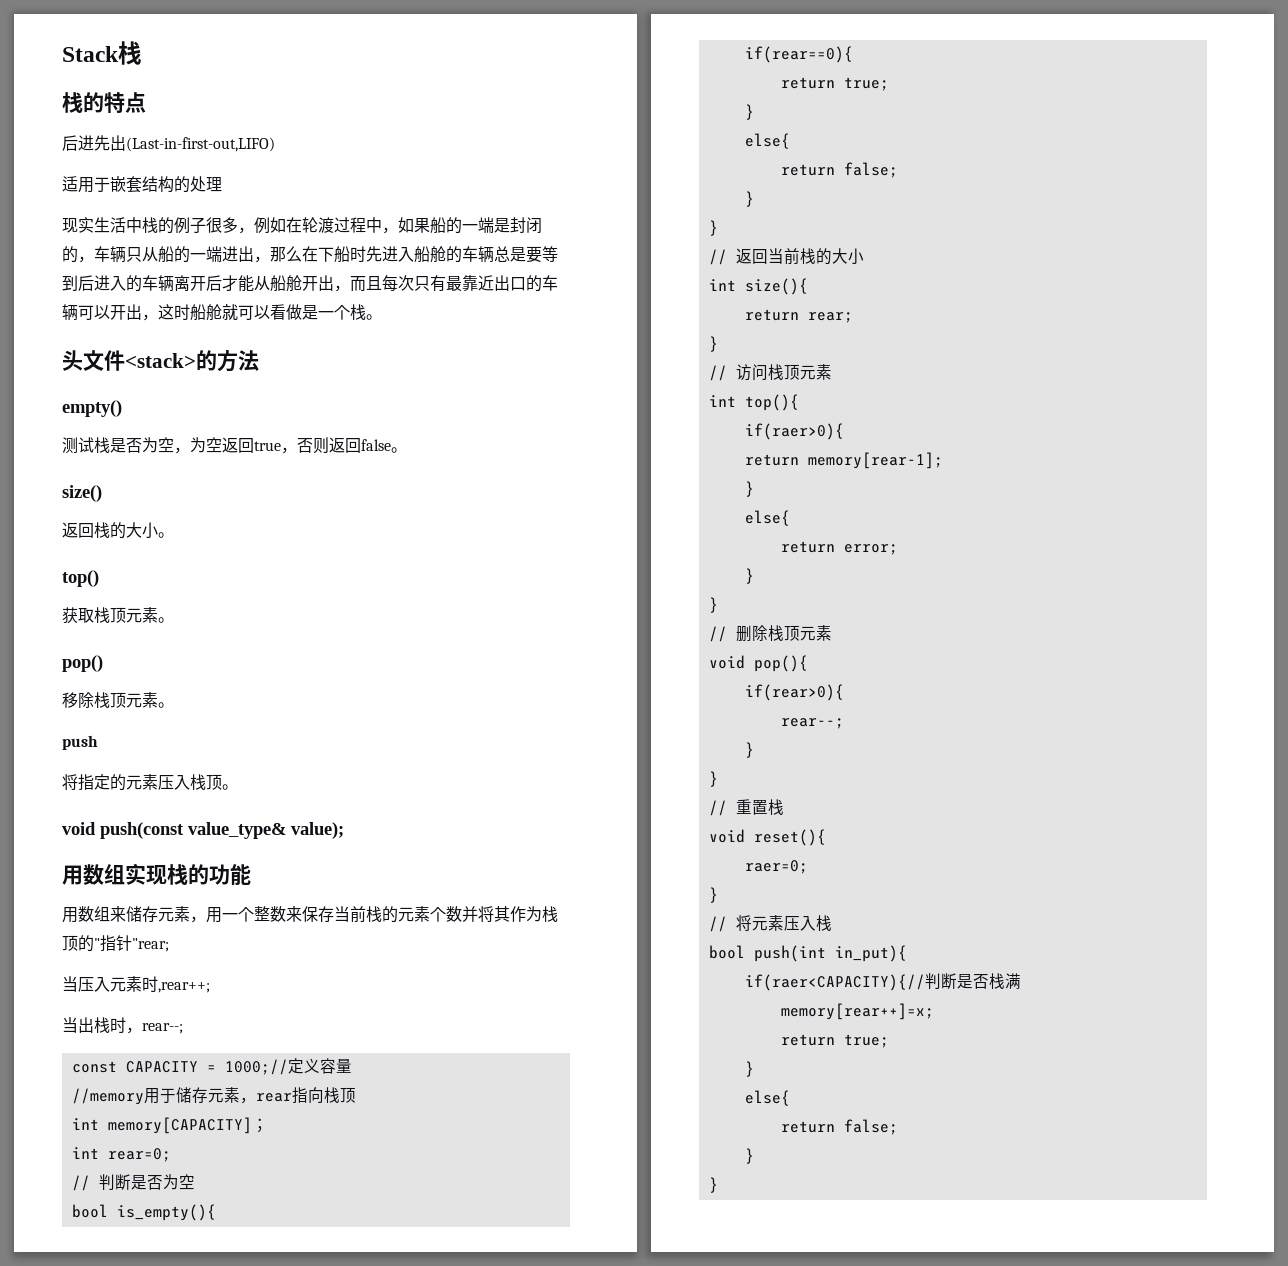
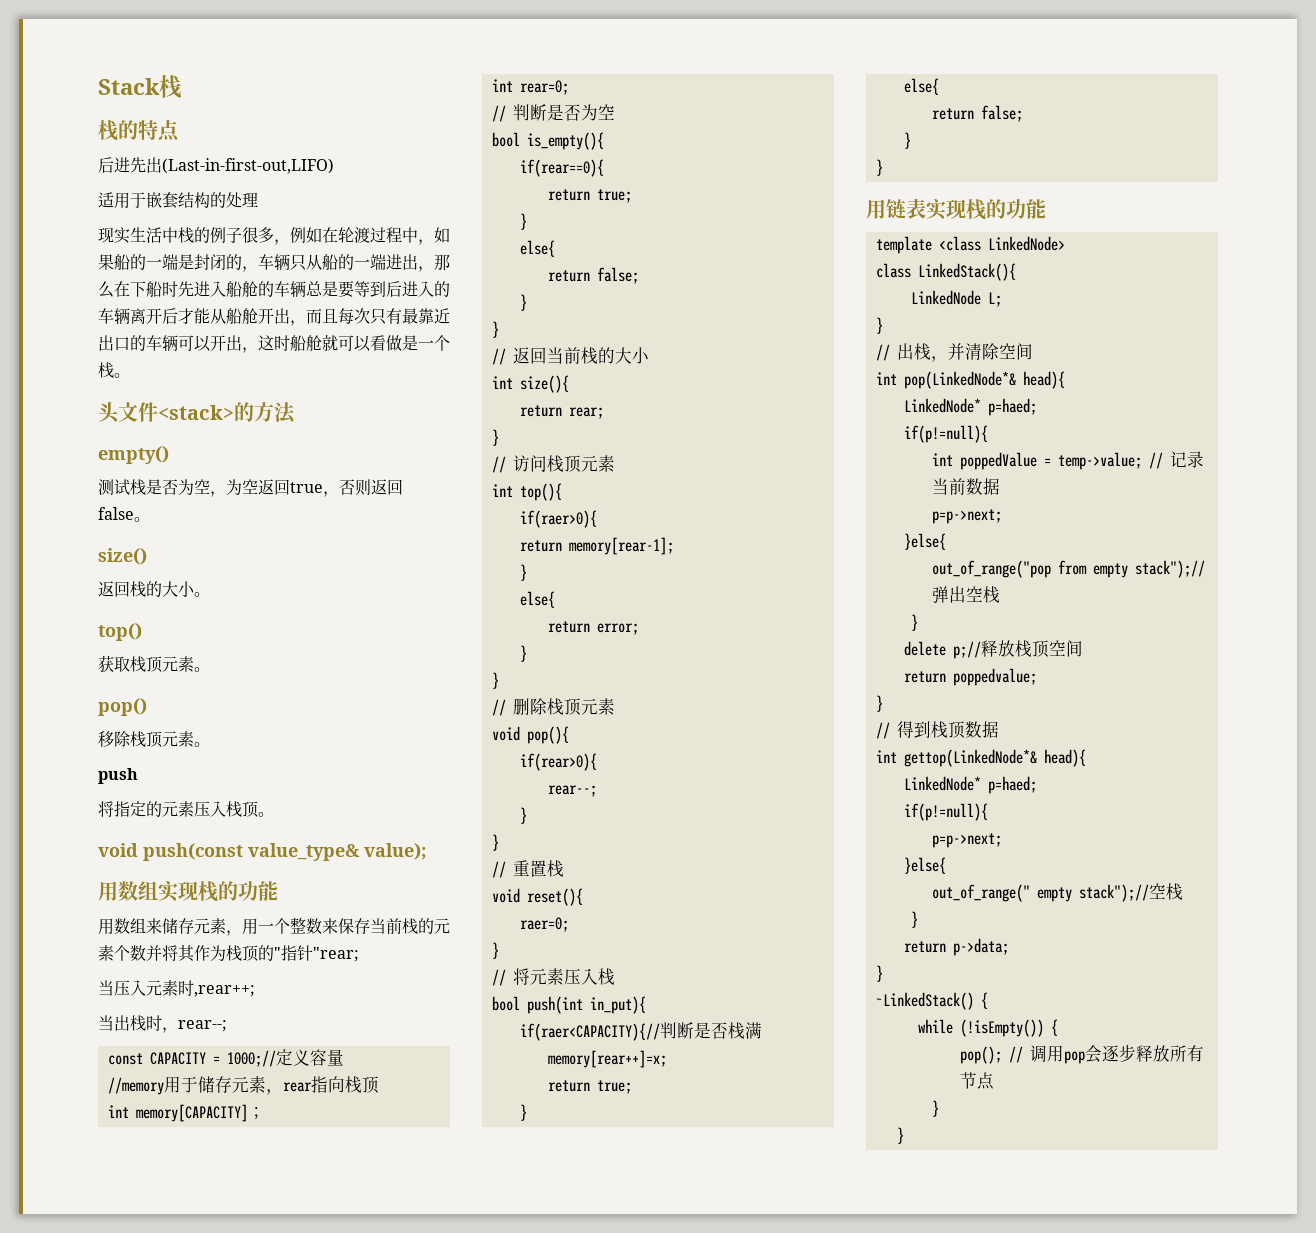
+ 用链表实现栈的功能
+ template <class LinkedNode>
+ class LinkedStack(){
+ LinkedNode L;
+ }
+ // 出栈，并清除空间
+ int pop(LinkedNode*& head){
+ LinkedNode* p=haed;
+ if(p!=null){
+ int poppedValue = temp->value; // 记录当前数据
+ p=p->next;
+ }else{
+ out_of_range("pop from empty stack");//弹出空栈
+ }
+ delete p;//释放栈顶空间
+ return poppedvalue;
+ }
+ // 得到栈顶数据
+ int gettop(LinkedNode*& head){
+ LinkedNode* p=haed;
+ if(p!=null){
+ p=p->next;
+ }else{
+ out_of_range(" empty stack");//空栈
+ }
+ return p->data;
+ }
+ ~LinkedStack() {
+ while (!isEmpty()) {
+ pop(); // 调用pop会逐步释放所有节点
+ }
+ }

